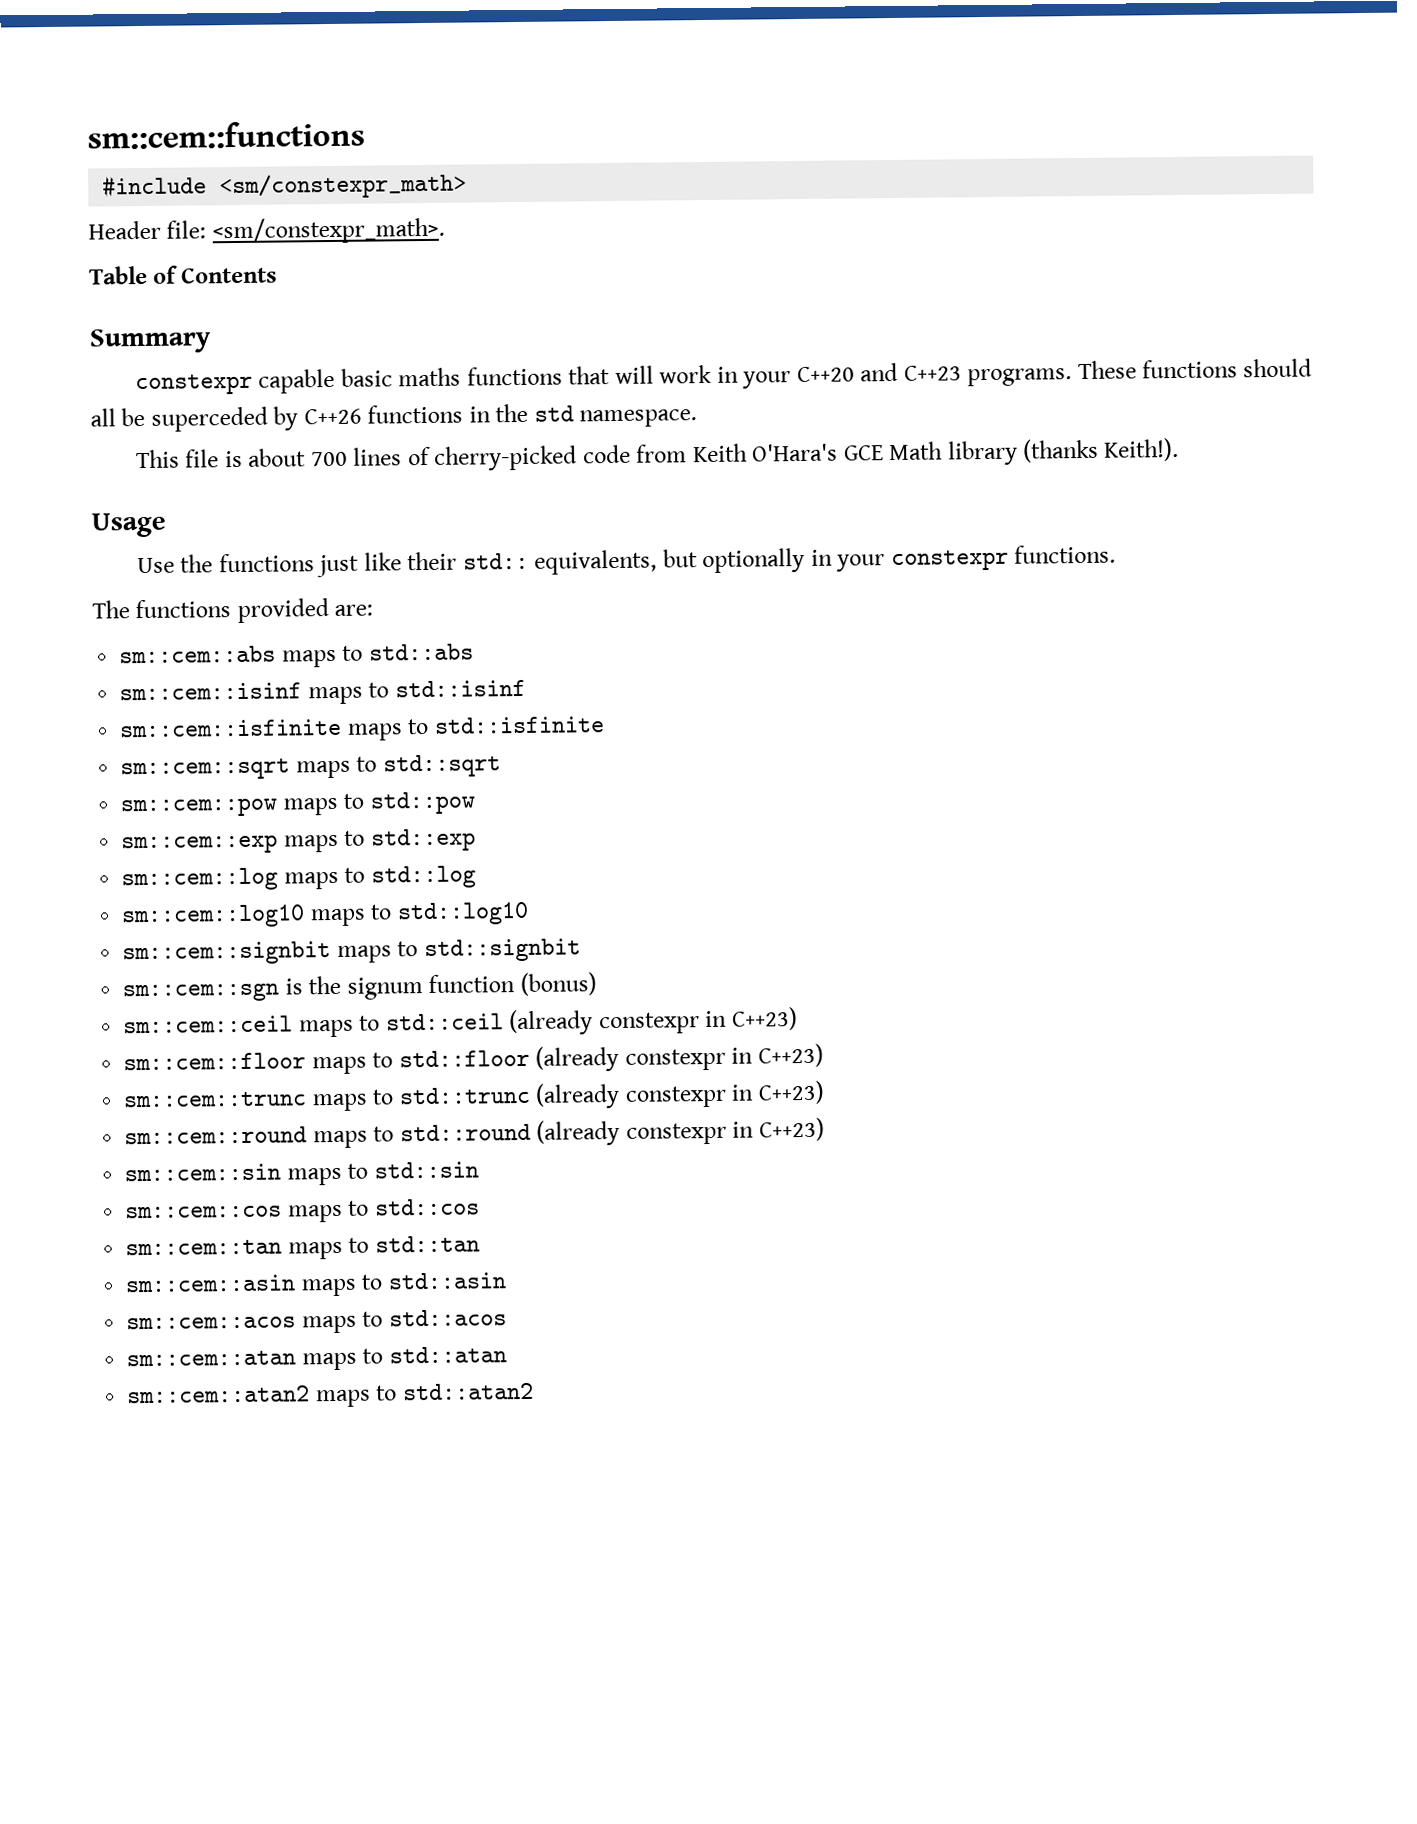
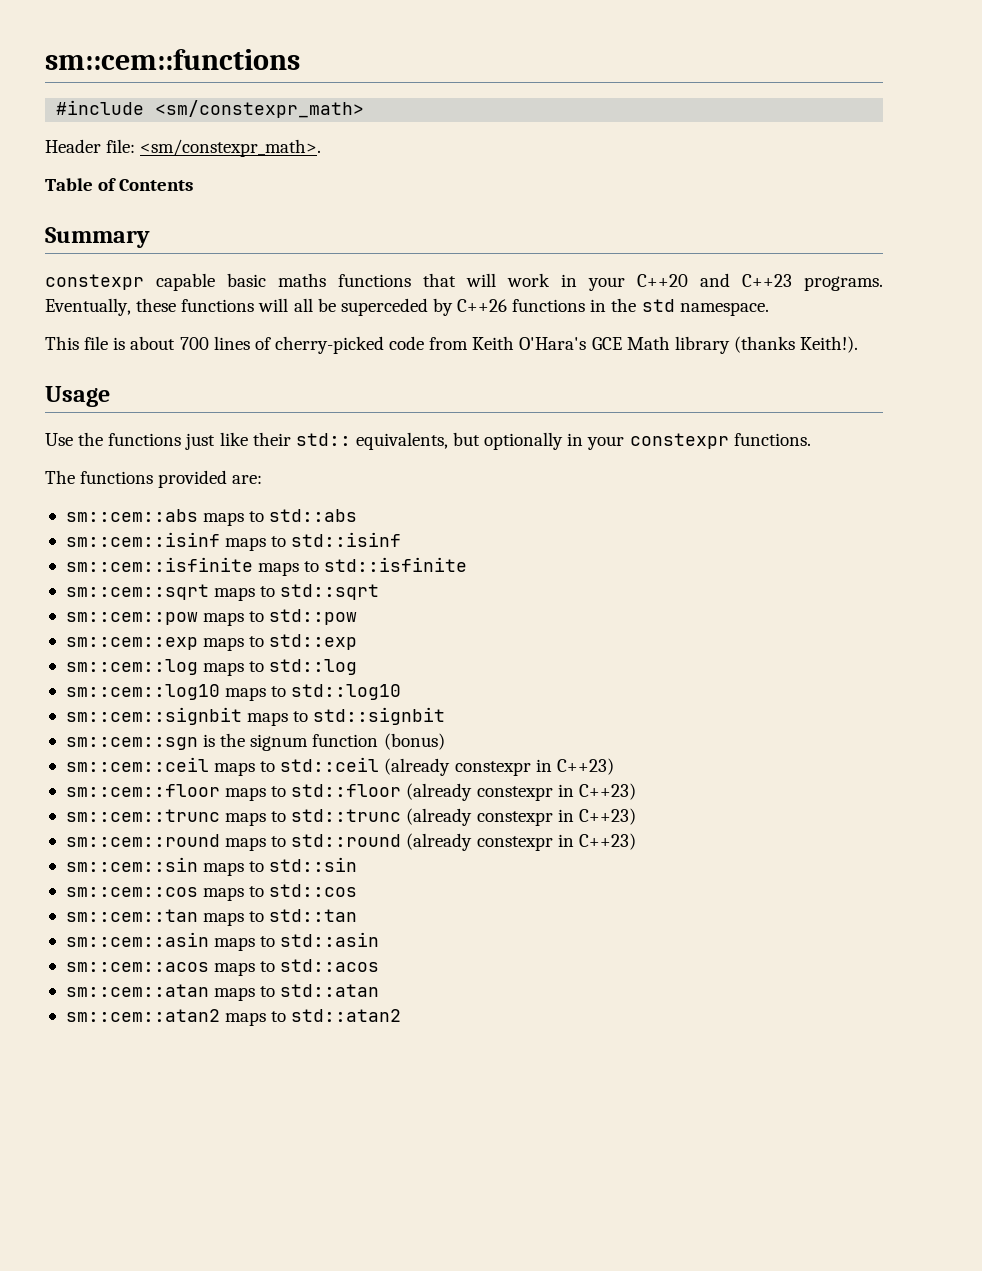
- These functions should all be superceded by C++26 functions in the std namespace.
+ Eventually, these functions will all be superceded by C++26 functions in the std namespace.

